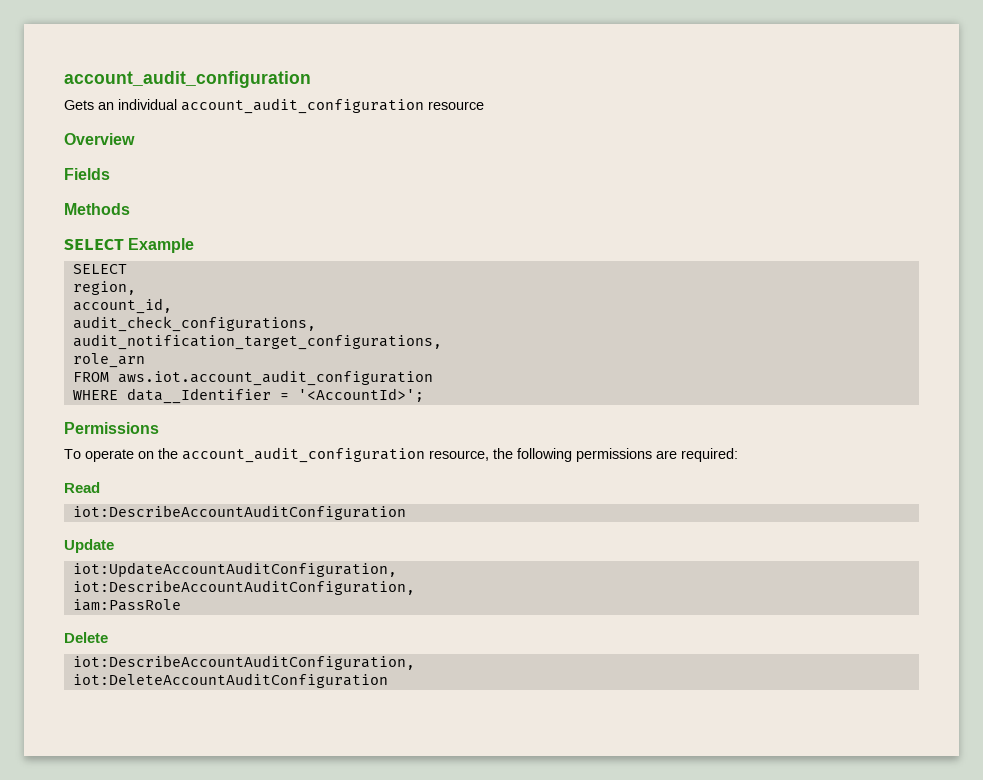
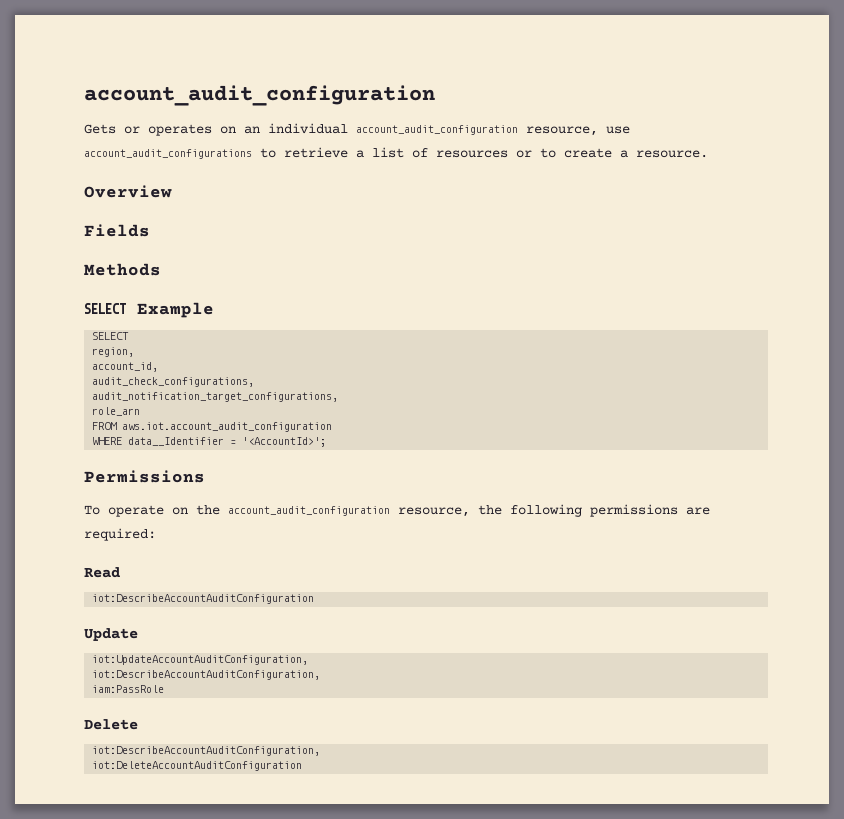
- Gets an individual account_audit_configuration resource
+ Gets or operates on an individual account_audit_configuration resource, use account_audit_configurations to retrieve a list of resources or to create a resource.

